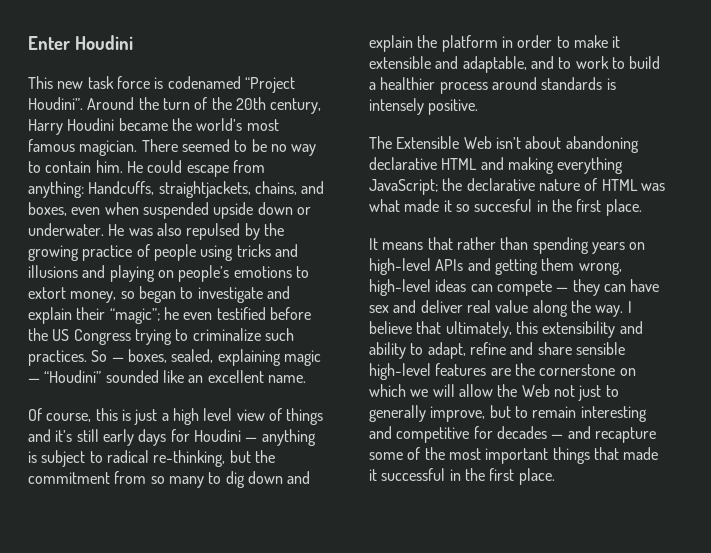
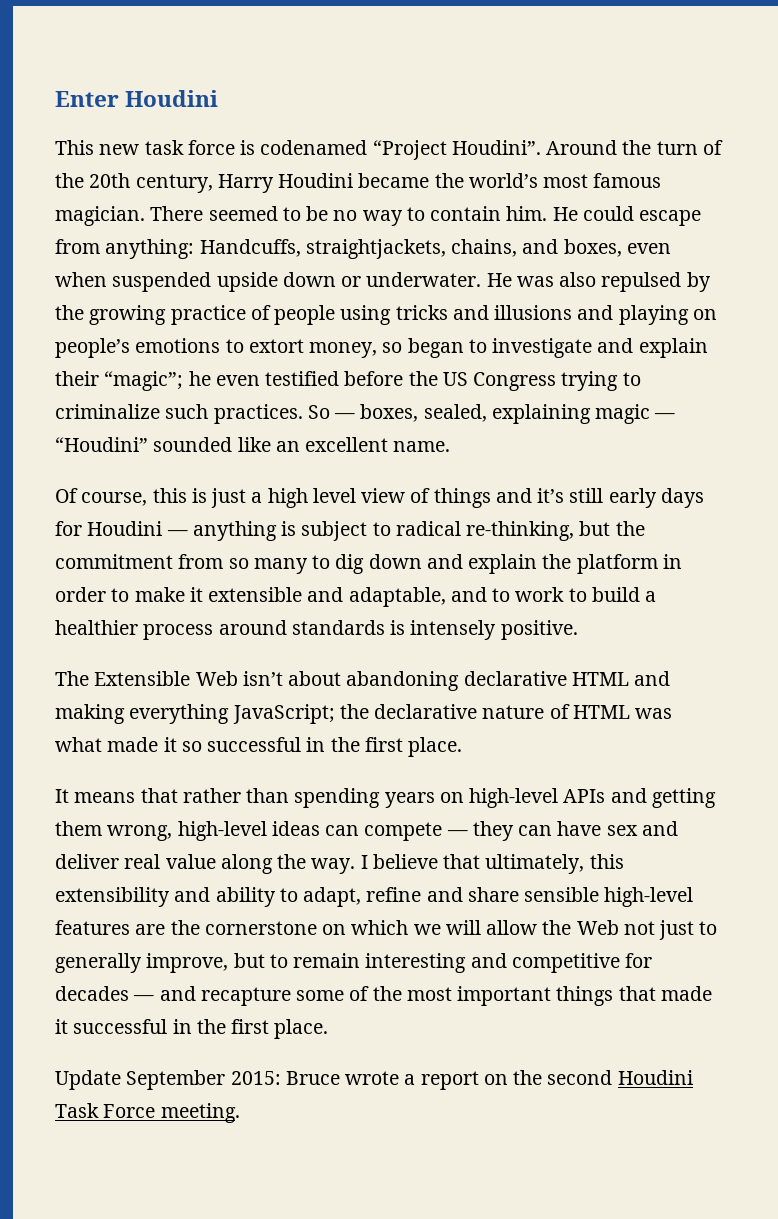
- The Extensible Web isn’t about abandoning declarative HTML and making everything JavaScript; the declarative nature of HTML was what made it so succesful in the first place.
+ The Extensible Web isn’t about abandoning declarative HTML and making everything JavaScript; the declarative nature of HTML was what made it so successful in the first place.
+ Update September 2015: Bruce wrote a report on the second Houdini Task Force meeting.

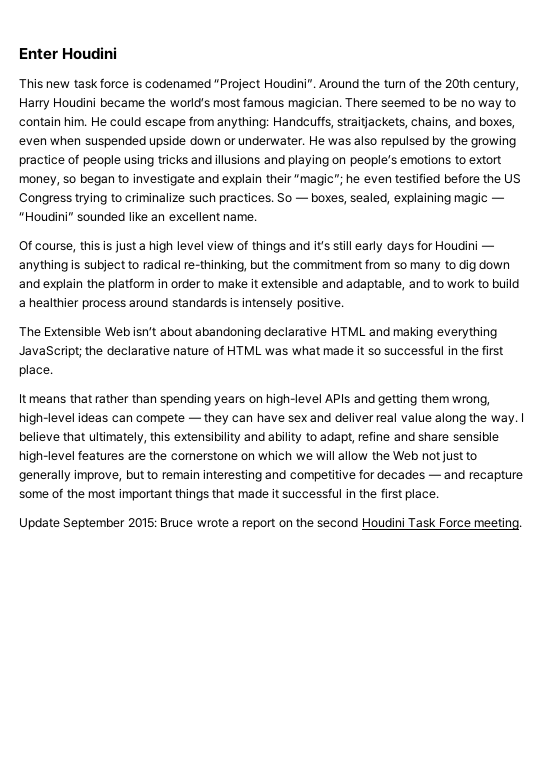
- He could escape from anything: Handcuffs, straightjackets, chains, and boxes, even when suspended upside down or underwater.
+ He could escape from anything: Handcuffs, straitjackets, chains, and boxes, even when suspended upside down or underwater.

